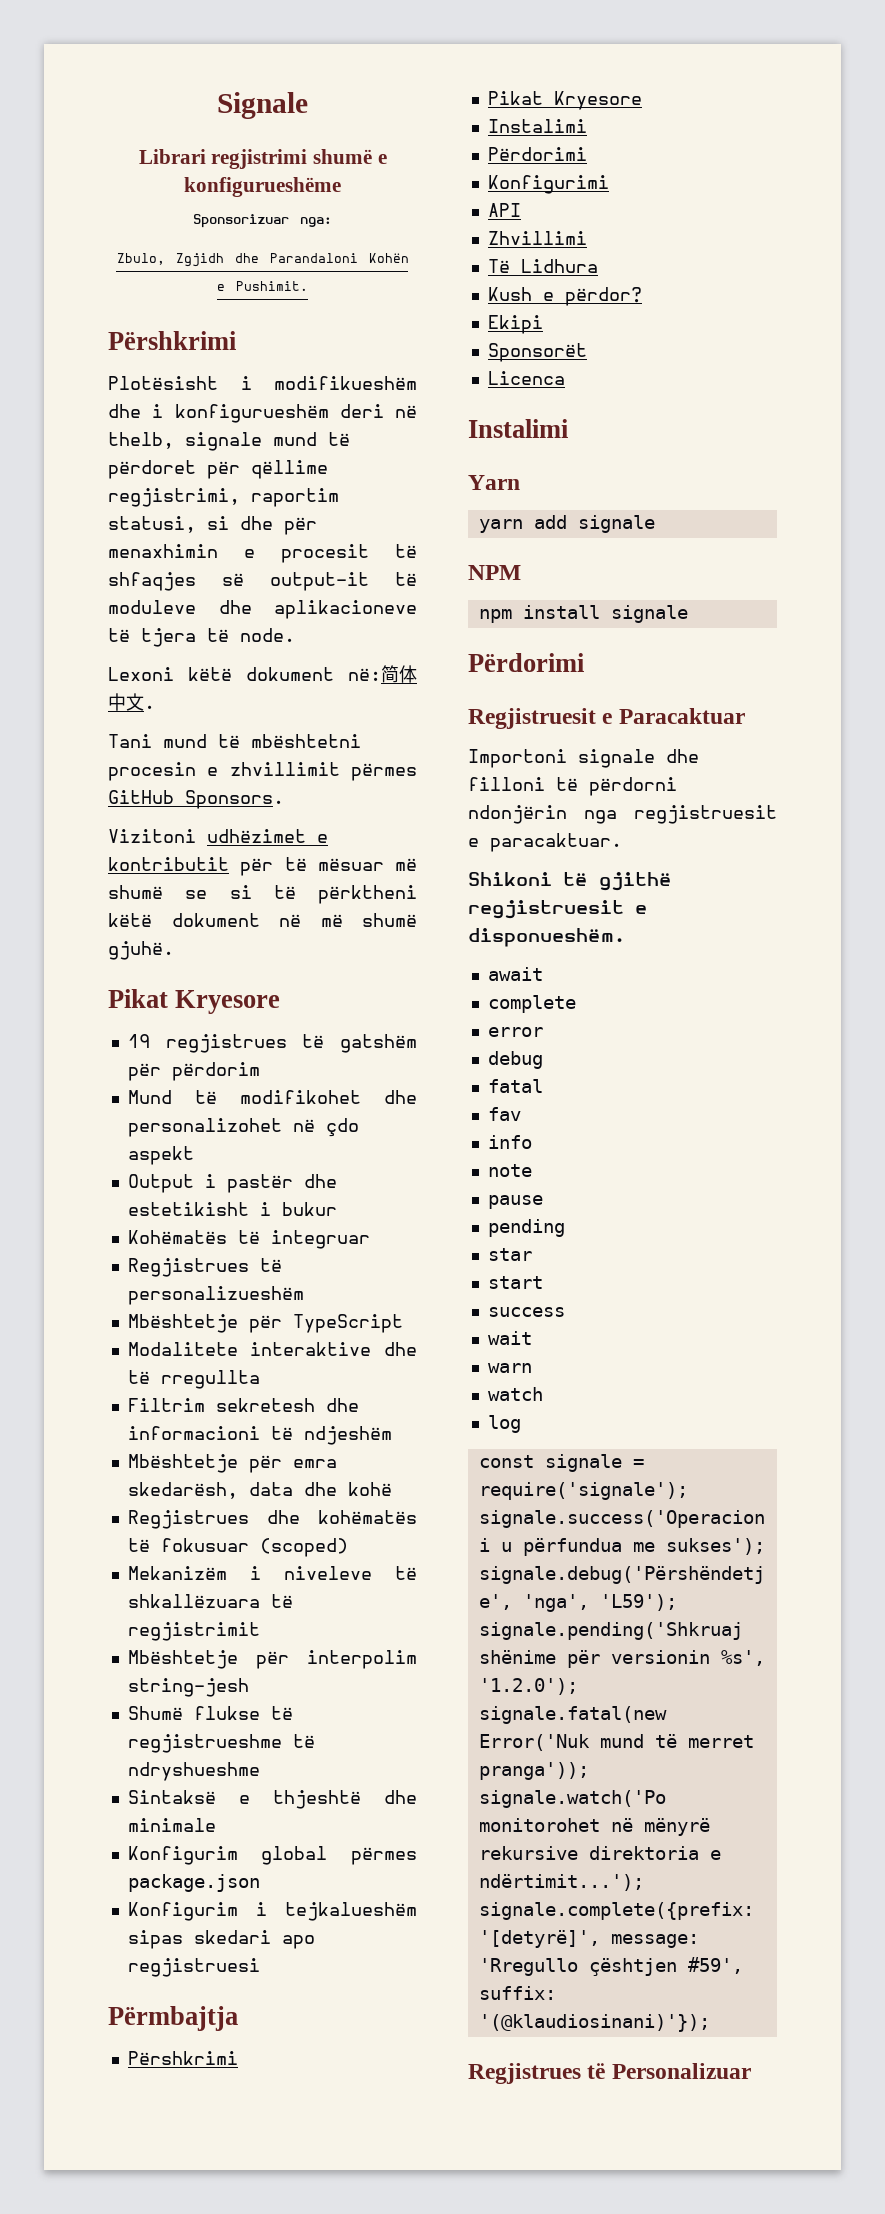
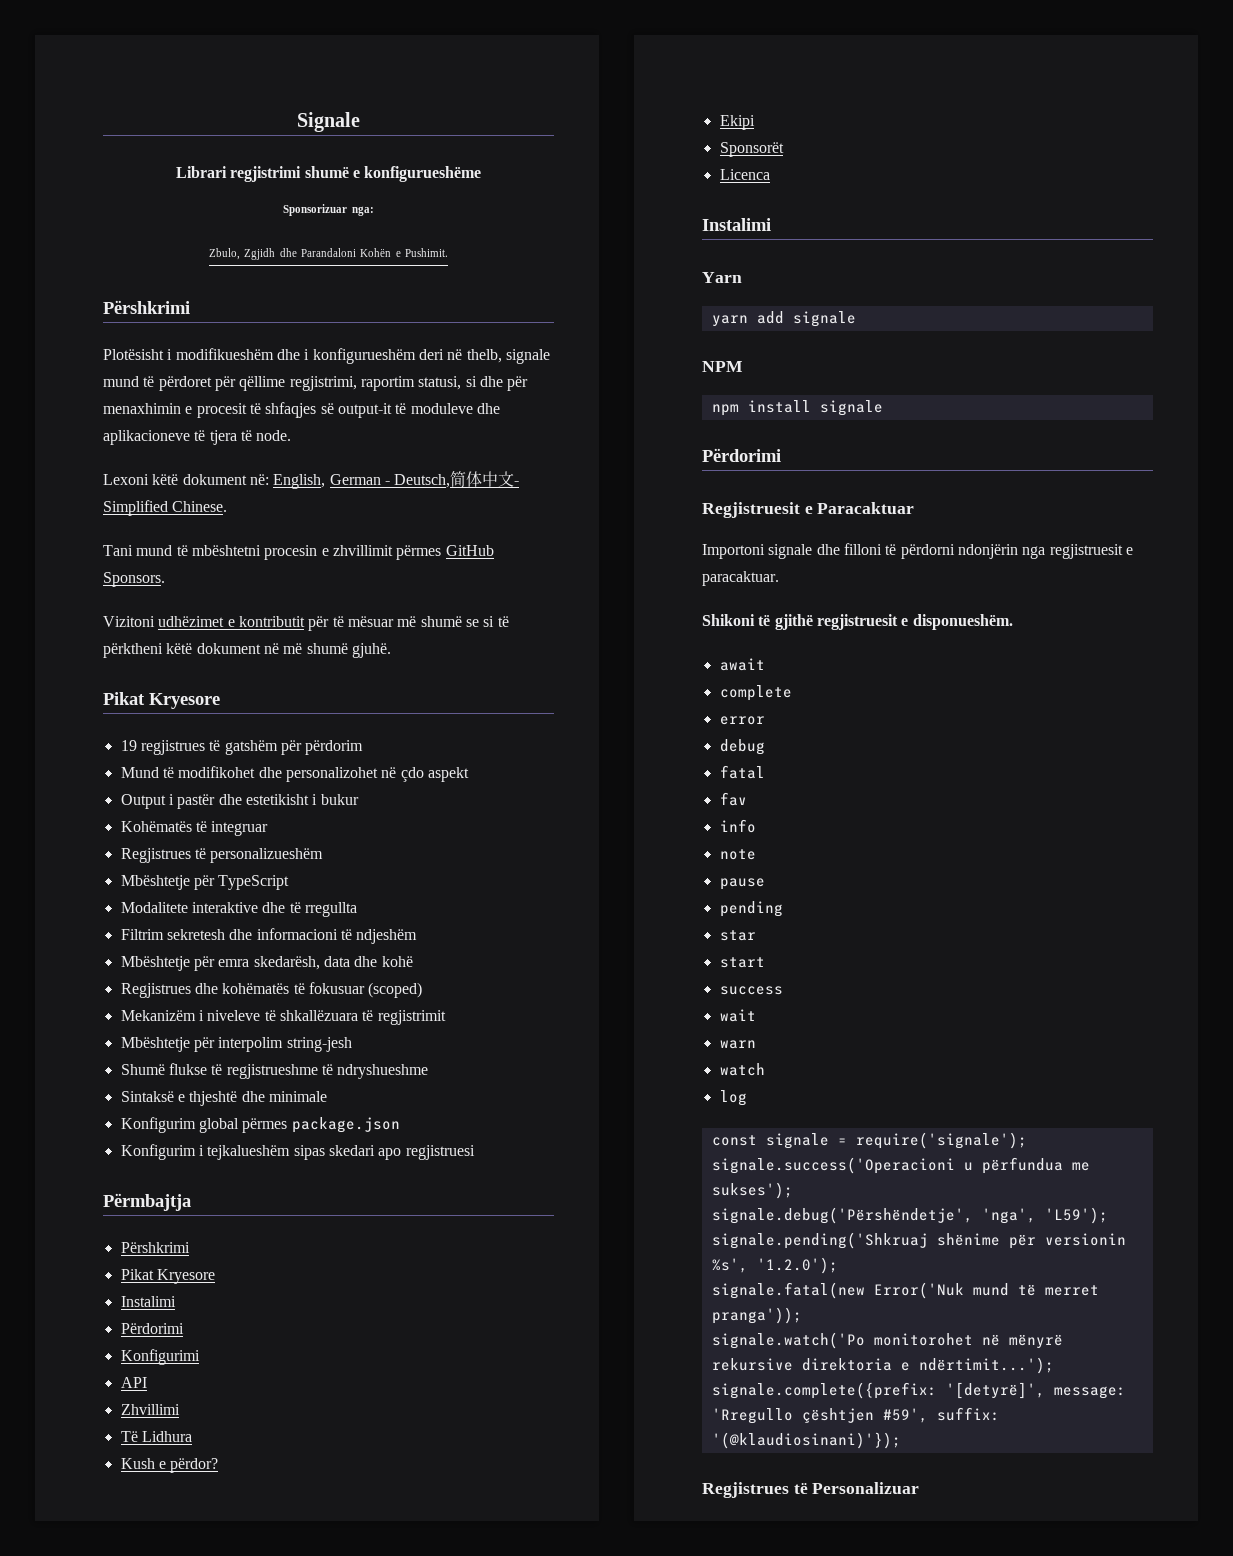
- Lexoni këtë dokument në:简体中文.
+ Lexoni këtë dokument në: English, German - Deutsch,简体中文- Simplified Chinese.

